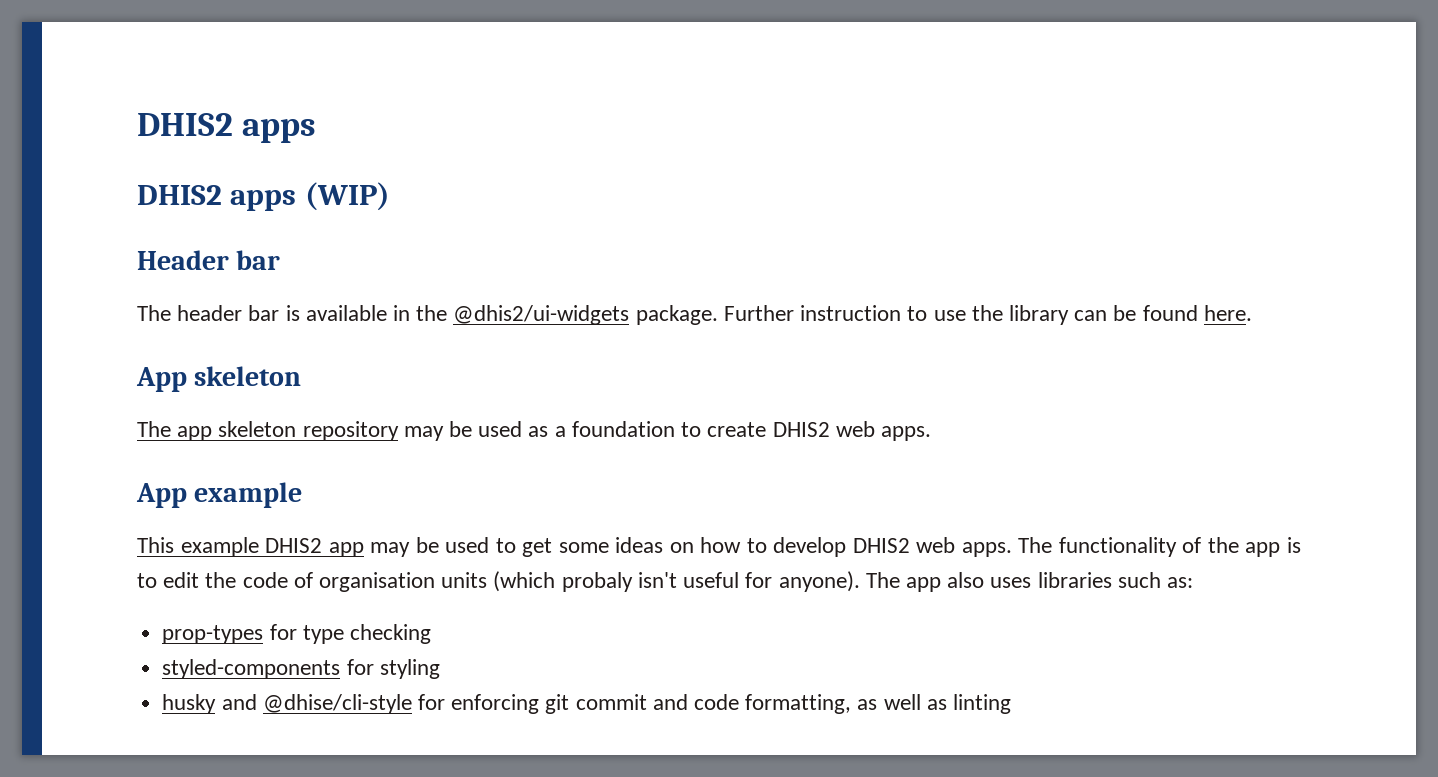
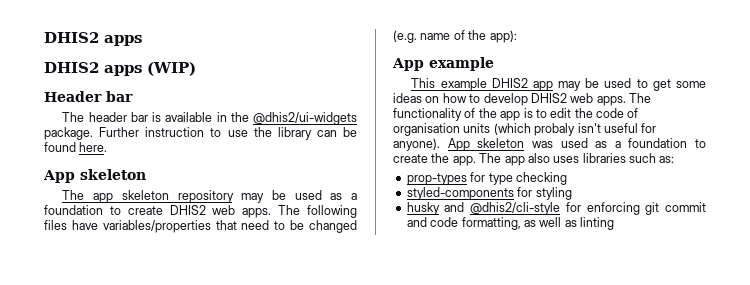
+ The following files have variables/properties that need to be changed (e.g. name of the app):
+ App skeleton was used as a foundation to create the app.
- husky and @dhise/cli-style for enforcing git commit and code formatting, as well as linting
+ husky and @dhis2/cli-style for enforcing git commit and code formatting, as well as linting

